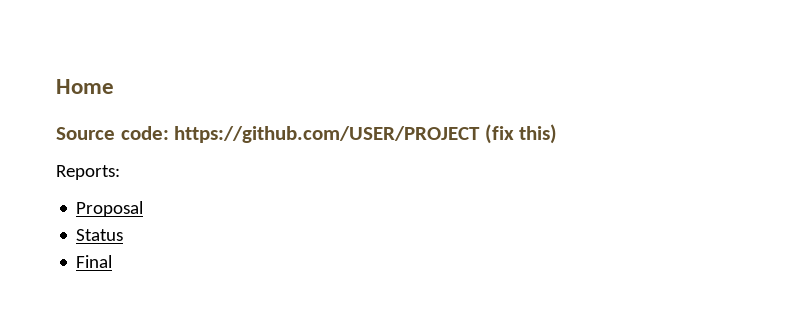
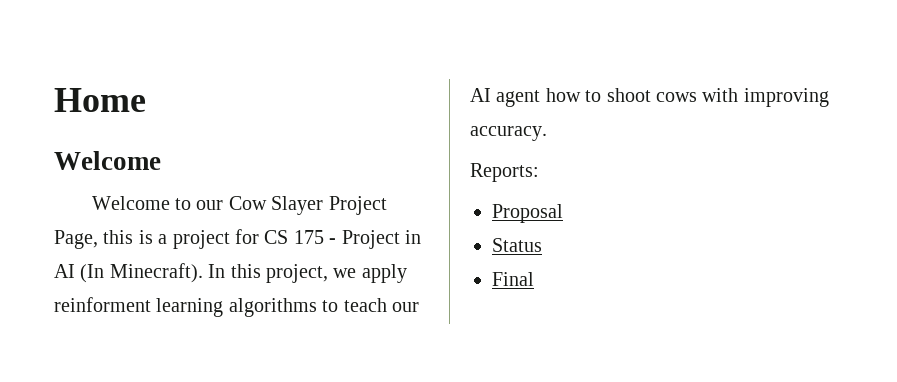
  Home
- Source code: https://github.com/USER/PROJECT (fix this)
+ Welcome
+ Welcome to our Cow Slayer Project Page, this is a project for CS 175 - Project in AI (In Minecraft). In this project, we apply reinforment learning algorithms to teach our AI agent how to shoot cows with improving accuracy.

